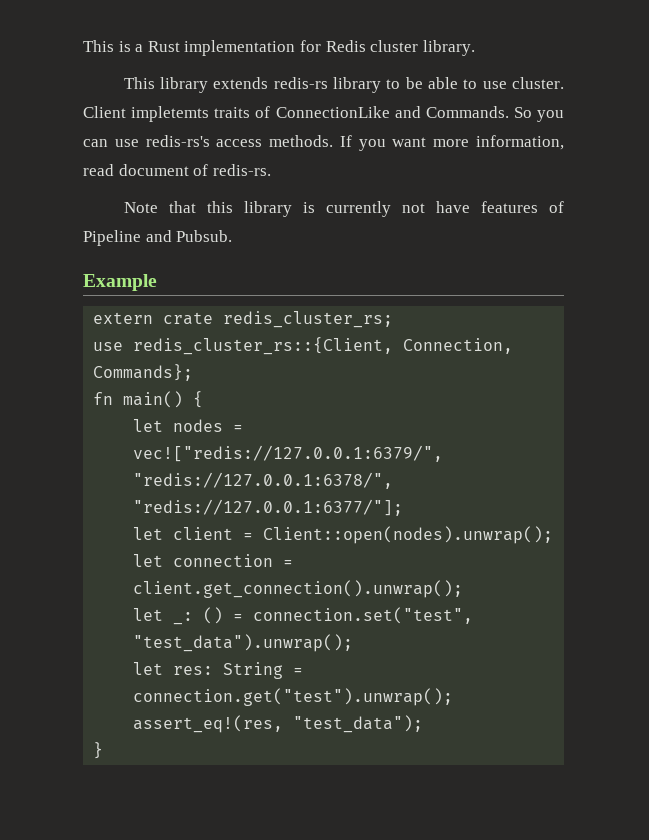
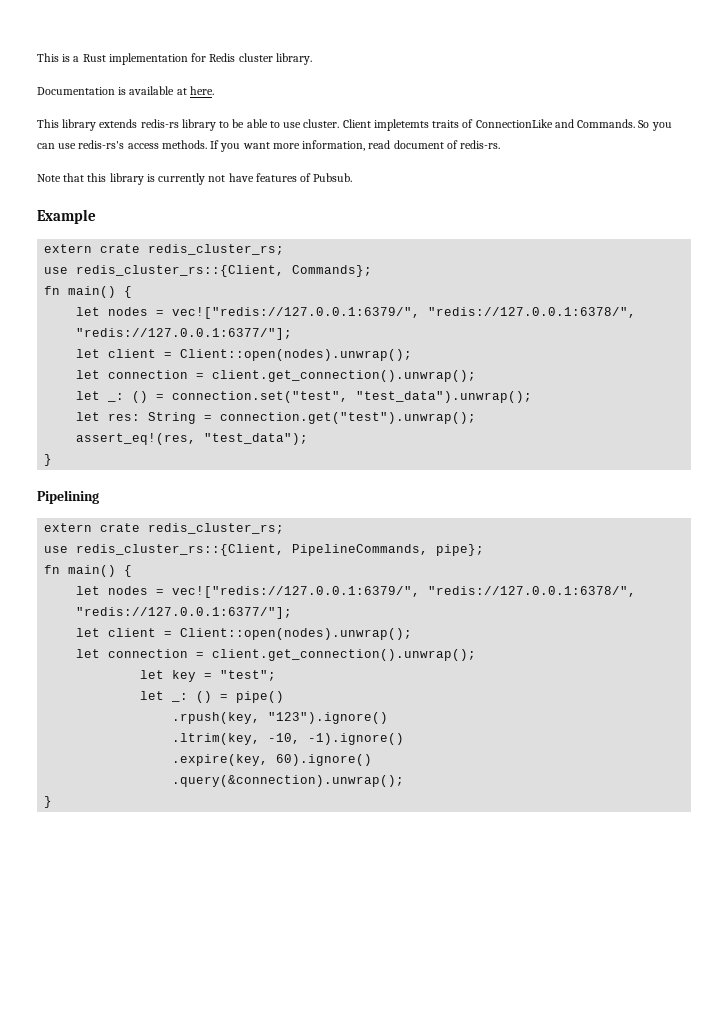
+ Documentation is available at here.
- Note that this library is currently not have features of Pipeline and Pubsub.
+ Note that this library is currently not have features of Pubsub.
- use redis_cluster_rs::{Client, Connection, Commands};
+ use redis_cluster_rs::{Client, Commands};
+ Pipelining
+ extern crate redis_cluster_rs;
+ use redis_cluster_rs::{Client, PipelineCommands, pipe};
+ fn main() {
+ let nodes = vec!["redis://127.0.0.1:6379/", "redis://127.0.0.1:6378/", "redis://127.0.0.1:6377/"];
+ let client = Client::open(nodes).unwrap();
+ let connection = client.get_connection().unwrap();
+ let key = "test";
+ let _: () = pipe()
+ .rpush(key, "123").ignore()
+ .ltrim(key, -10, -1).ignore()
+ .expire(key, 60).ignore()
+ .query(&connection).unwrap();
+ }

